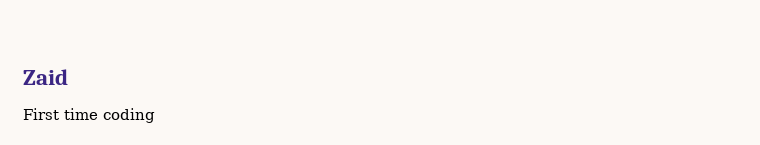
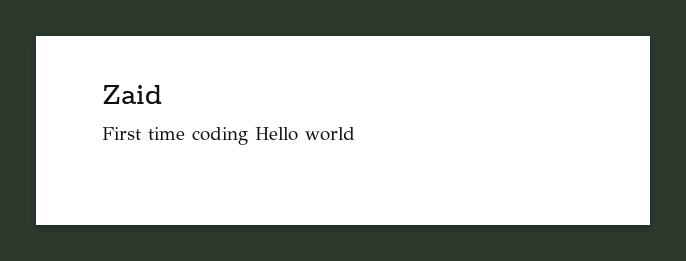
- First time coding
+ First time coding Hello world

